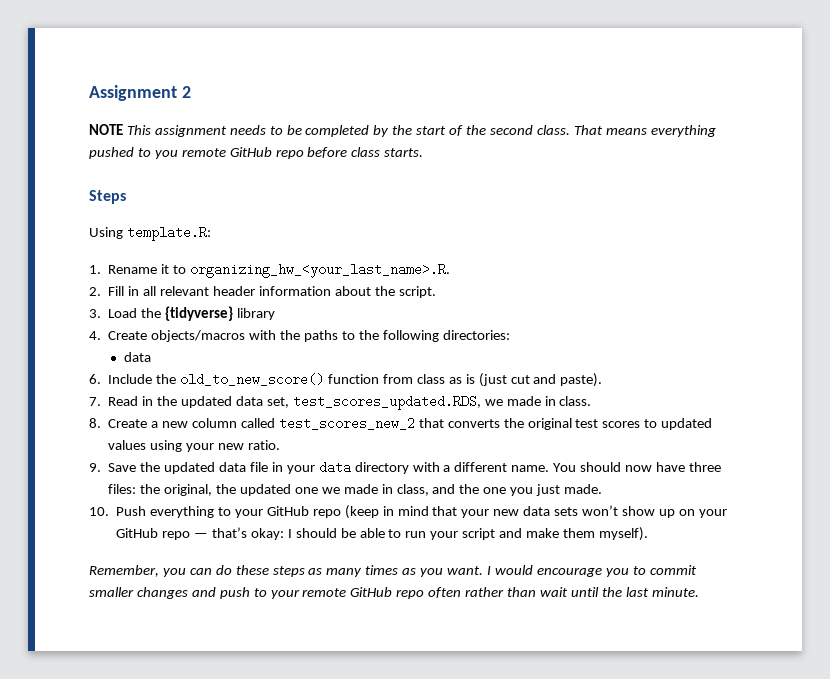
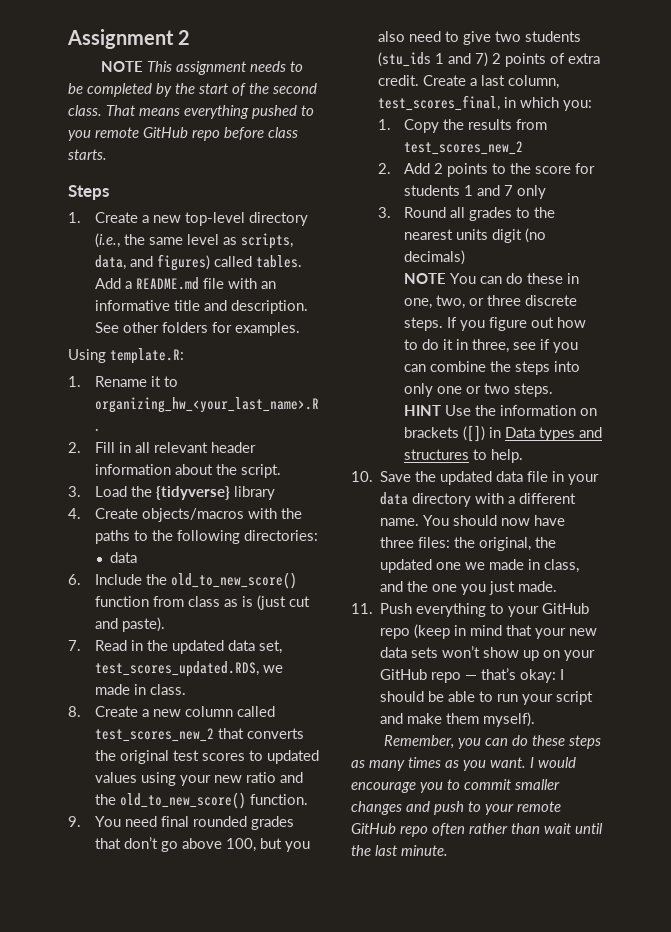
+ 1. Create a new top-level directory (i.e., the same level as scripts, data, and figures) called tables. Add a README.md file with an informative title and description. See other folders for examples.
- 8. Create a new column called test_scores_new_2 that converts the original test scores to updated values using your new ratio.
- 9. Save the updated data file in your data directory with a different name.
+ 8. Create a new column called test_scores_new_2 that converts the original test scores to updated values using your new ratio and the old_to_new_score() function.
+ 9. You need final rounded grades that don’t go above 100, but you also need to give two students (stu_ids 1 and 7) 2 points of extra credit. Create a last column, test_scores_final, in which you:
+ 1. Copy the results from test_scores_new_2
+ 2. Add 2 points to the score for students 1 and 7 only
+ 3. Round all grades to the nearest units digit (no decimals)
+ NOTE You can do these in one, two, or three discrete steps. If you figure out how to do it in three, see if you can combine the steps into only one or two steps.
+ HINT Use the information on brackets ([]) in Data types and structures to help.
+ 10. Save the updated data file in your data directory with a different name.
- 10. Push everything to your GitHub repo (keep in mind that your new data sets won’t show up on your GitHub repo — that’s okay: I should be able to run your script and make them myself).
+ 11. Push everything to your GitHub repo (keep in mind that your new data sets won’t show up on your GitHub repo — that’s okay: I should be able to run your script and make them myself).

